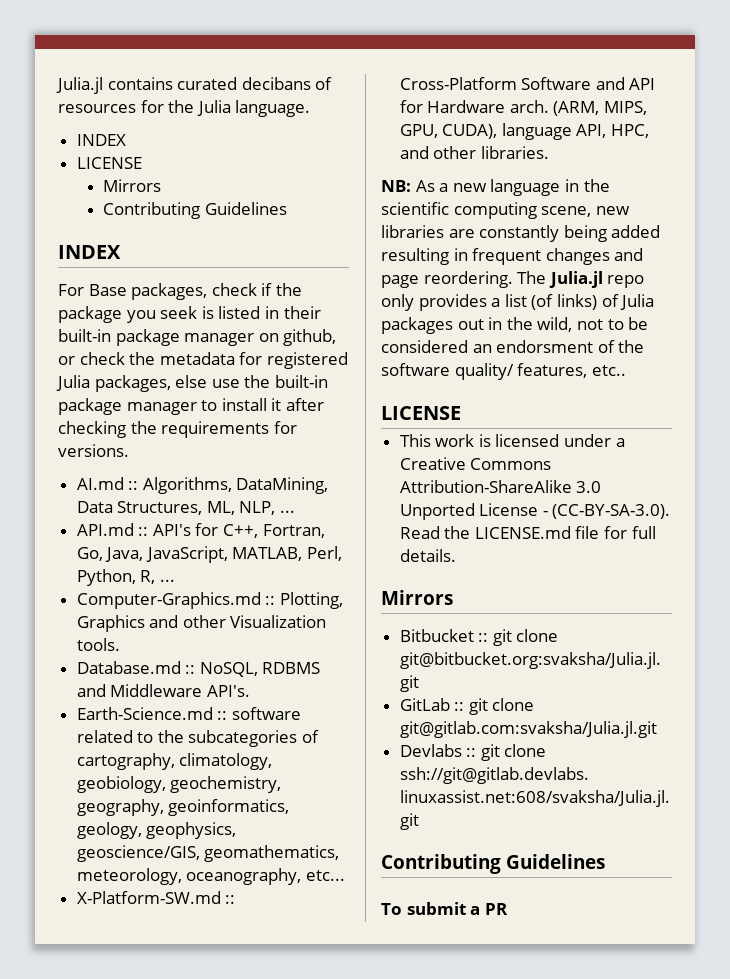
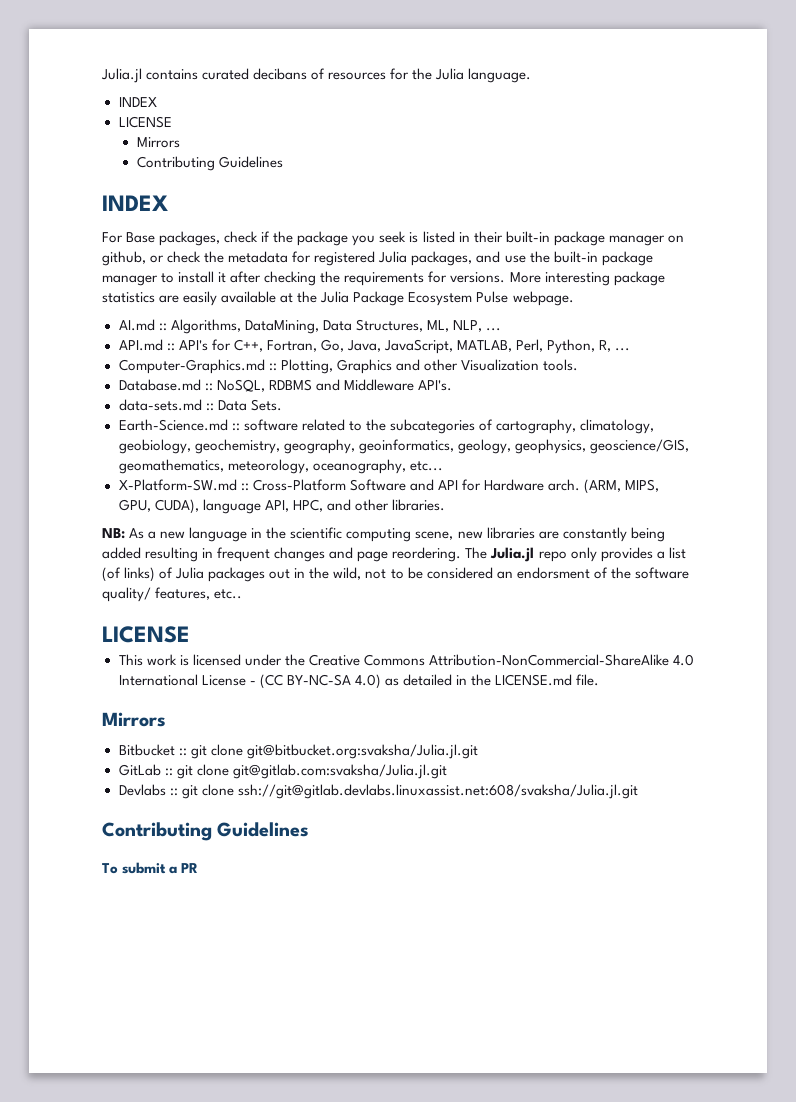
- For Base packages, check if the package you seek is listed in their built-in package manager on github, or check the metadata for registered Julia packages, else use the built-in package manager to install it after checking the requirements for versions.
+ For Base packages, check if the package you seek is listed in their built-in package manager on github, or check the metadata for registered Julia packages, and use the built-in package manager to install it after checking the requirements for versions. More interesting package statistics are easily available at the Julia Package Ecosystem Pulse webpage.
+ data-sets.md :: Data Sets.
- This work is licensed under a Creative Commons Attribution-ShareAlike 3.0 Unported License - (CC-BY-SA-3.0). Read the LICENSE.md file for full details.
+ This work is licensed under the Creative Commons Attribution-NonCommercial-ShareAlike 4.0 International License - (CC BY-NC-SA 4.0) as detailed in the LICENSE.md file.

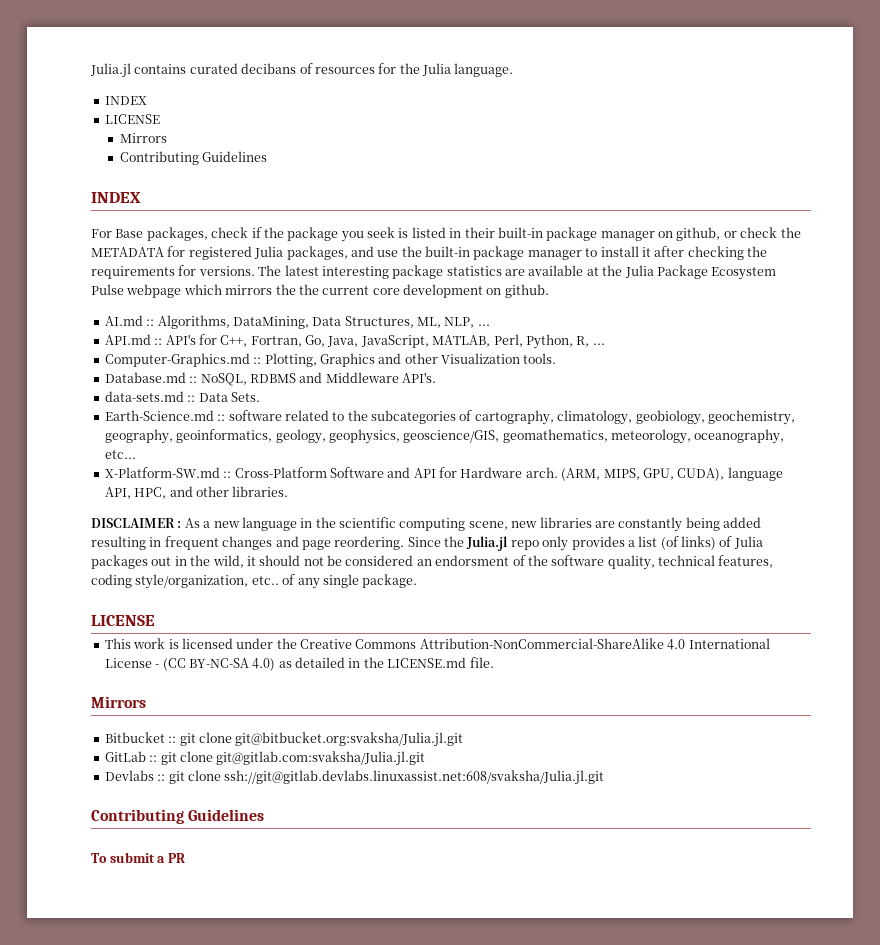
- For Base packages, check if the package you seek is listed in their built-in package manager on github, or check the metadata for registered Julia packages, and use the built-in package manager to install it after checking the requirements for versions.
+ For Base packages, check if the package you seek is listed in their built-in package manager on github, or check the METADATA for registered Julia packages, and use the built-in package manager to install it after checking the requirements for versions.
- More interesting package statistics are easily available at the Julia Package Ecosystem Pulse webpage.
+ The latest interesting package statistics are available at the Julia Package Ecosystem Pulse webpage which mirrors the the current core development on github.
- NB: As a new language in the scientific computing scene, new libraries are constantly being added resulting in frequent changes and page reordering.
+ DISCLAIMER : As a new language in the scientific computing scene, new libraries are constantly being added resulting in frequent changes and page reordering.
- The Julia.jl repo only provides a list (of links) of Julia packages out in the wild, not to be considered an endorsment of the software quality/ features, etc..
+ Since the Julia.jl repo only provides a list (of links) of Julia packages out in the wild, it should not be considered an endorsment of the software quality, technical features, coding style/organization, etc.. of any single package.

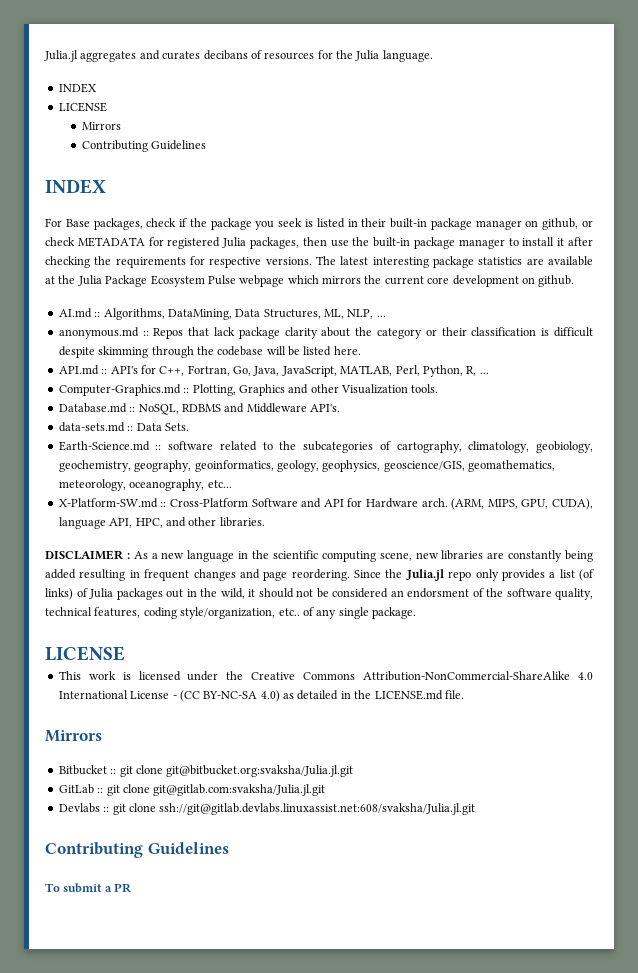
- Julia.jl contains curated decibans of resources for the Julia language.
+ Julia.jl aggregates and curates decibans of resources for the Julia language.
- For Base packages, check if the package you seek is listed in their built-in package manager on github, or check the METADATA for registered Julia packages, and use the built-in package manager to install it after checking the requirements for versions.
+ For Base packages, check if the package you seek is listed in their built-in package manager on github, or check METADATA for registered Julia packages, then use the built-in package manager to install it after checking the requirements for respective versions.
- The latest interesting package statistics are available at the Julia Package Ecosystem Pulse webpage which mirrors the the current core development on github.
+ The latest interesting package statistics are available at the Julia Package Ecosystem Pulse webpage which mirrors the current core development on github.
+ anonymous.md :: Repos that lack package clarity about the category or their classification is difficult despite skimming through the codebase will be listed here.

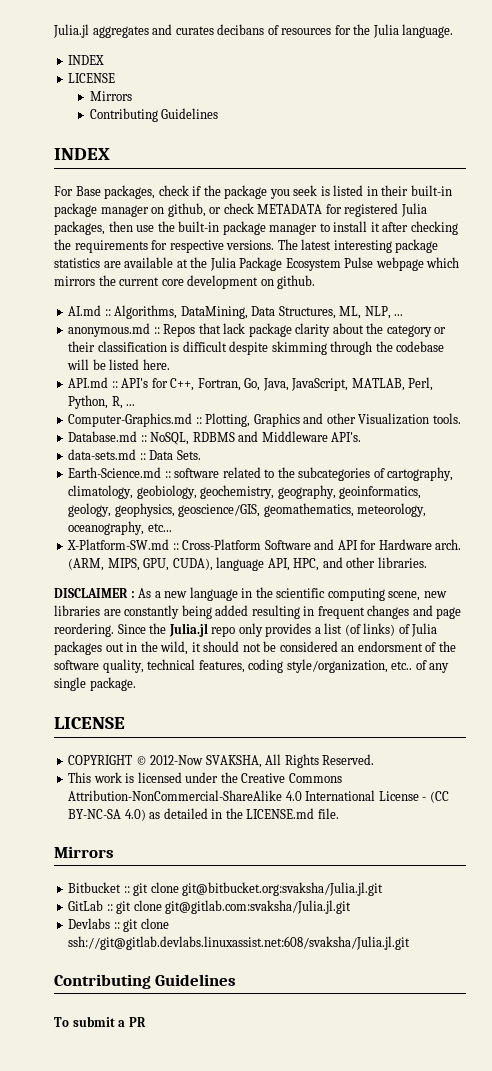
+ COPYRIGHT © 2012-Now SVAKSHA, All Rights Reserved.

